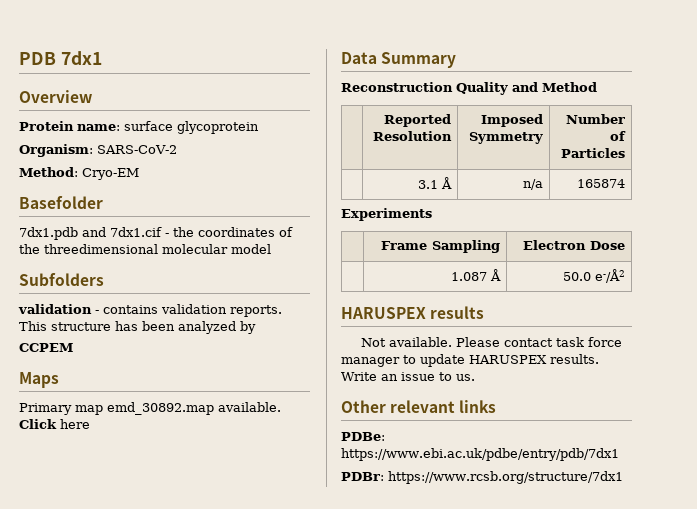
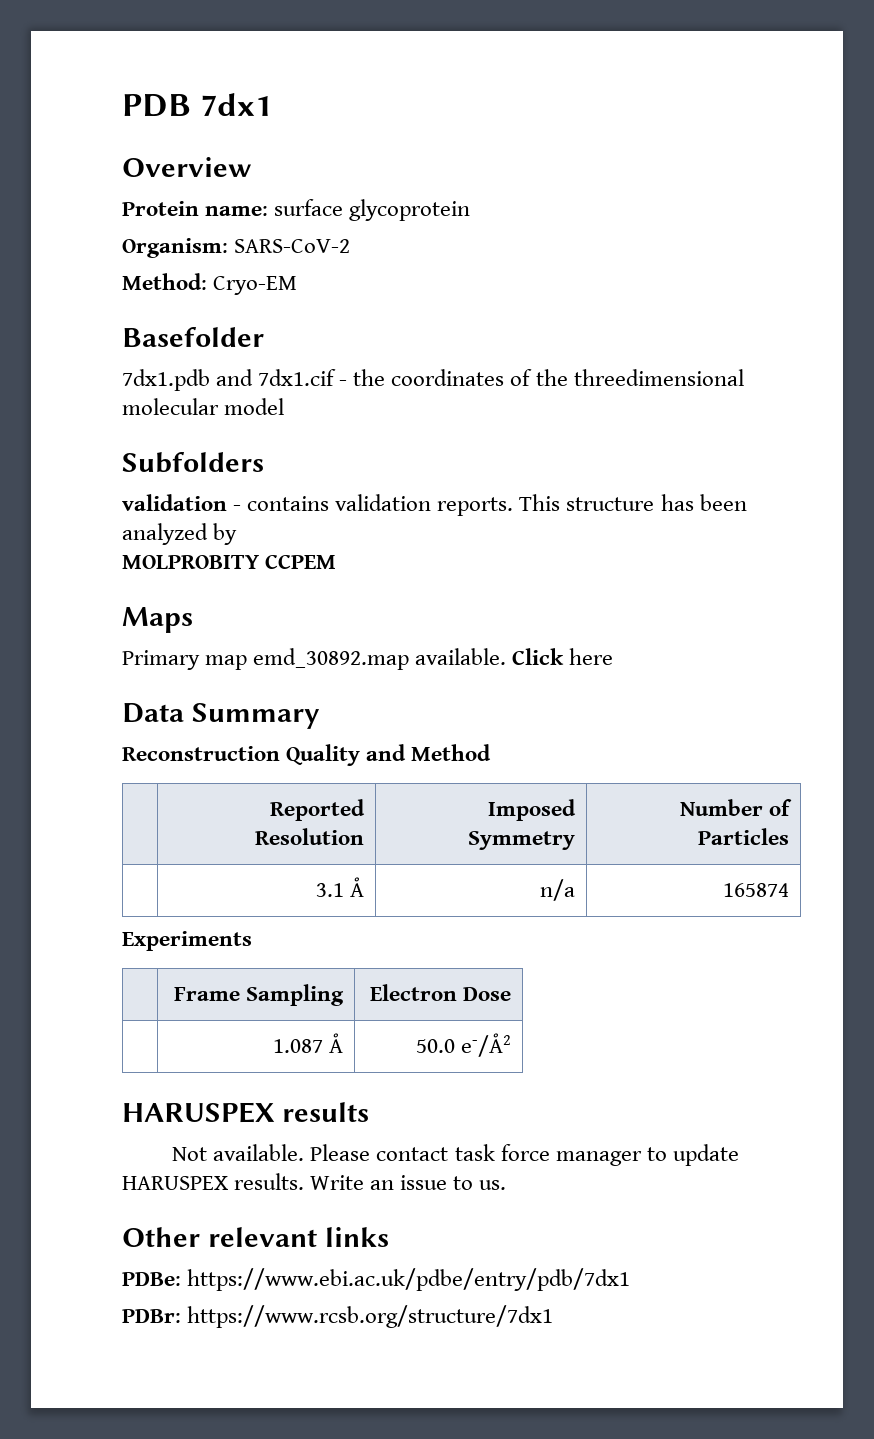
- CCPEM
+ MOLPROBITY CCPEM

